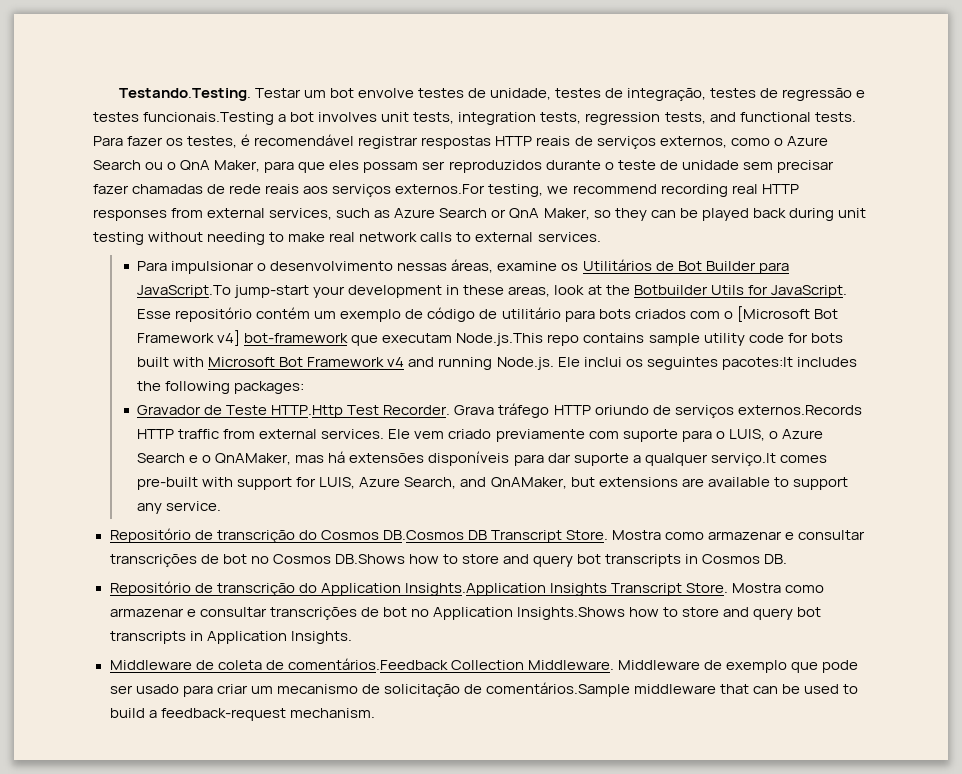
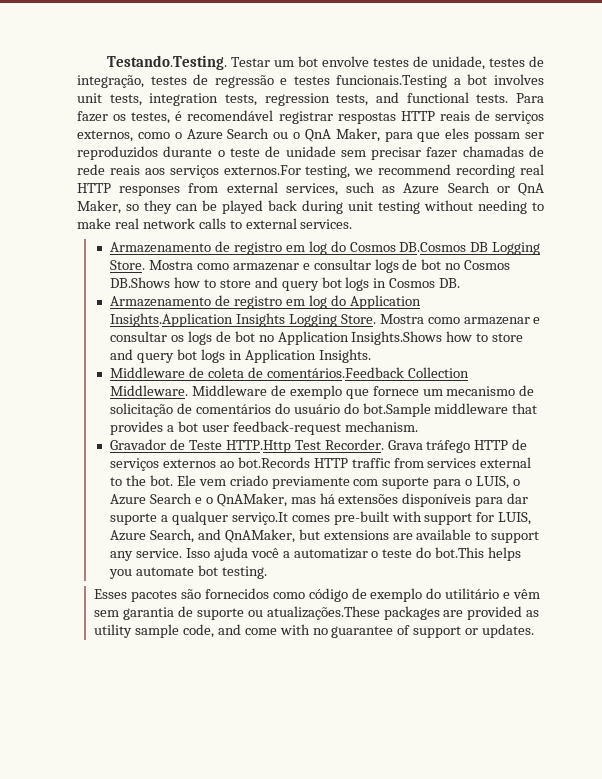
- Para impulsionar o desenvolvimento nessas áreas, examine os Utilitários de Bot Builder para JavaScript.To jump-start your development in these areas, look at the Botbuilder Utils for JavaScript. Esse repositório contém um exemplo de código de utilitário para bots criados com o [Microsoft Bot Framework v4] bot-framework que executam Node.js.This repo contains sample utility code for bots built with Microsoft Bot Framework v4 and running Node.js. Ele inclui os seguintes pacotes:It includes the following packages:
+ Armazenamento de registro em log do Cosmos DB.Cosmos DB Logging Store. Mostra como armazenar e consultar logs de bot no Cosmos DB.Shows how to store and query bot logs in Cosmos DB.
+ Armazenamento de registro em log do Application Insights.Application Insights Logging Store. Mostra como armazenar e consultar os logs de bot no Application Insights.Shows how to store and query bot logs in Application Insights.
+ Middleware de coleta de comentários.Feedback Collection Middleware. Middleware de exemplo que fornece um mecanismo de solicitação de comentários do usuário do bot.Sample middleware that provides a bot user feedback-request mechanism.
- Grava tráfego HTTP oriundo de serviços externos.Records HTTP traffic from external services.
+ Grava tráfego HTTP de serviços externos ao bot.Records HTTP traffic from services external to the bot.
- Ele vem criado previamente com suporte para o LUIS, o Azure Search e o QnAMaker, mas há extensões disponíveis para dar suporte a qualquer serviço.It comes pre-built with support for LUIS, Azure Search, and QnAMaker, but extensions are available to support any service.
- Repositório de transcrição do Cosmos DB.Cosmos DB Transcript Store. Mostra como armazenar e consultar transcrições de bot no Cosmos DB.Shows how to store and query bot transcripts in Cosmos DB.
- Repositório de transcrição do Application Insights.Application Insights Transcript Store. Mostra como armazenar e consultar transcrições de bot no Application Insights.Shows how to store and query bot transcripts in Application Insights.
- Middleware de coleta de comentários.Feedback Collection Middleware. Middleware de exemplo que pode ser usado para criar um mecanismo de solicitação de comentários.Sample middleware that can be used to build a feedback-request mechanism.
+ Ele vem criado previamente com suporte para o LUIS, o Azure Search e o QnAMaker, mas há extensões disponíveis para dar suporte a qualquer serviço.It comes pre-built with support for LUIS, Azure Search, and QnAMaker, but extensions are available to support any service. Isso ajuda você a automatizar o teste do bot.This helps you automate bot testing.
+ Esses pacotes são fornecidos como código de exemplo do utilitário e vêm sem garantia de suporte ou atualizações.These packages are provided as utility sample code, and come with no guarantee of support or updates.

